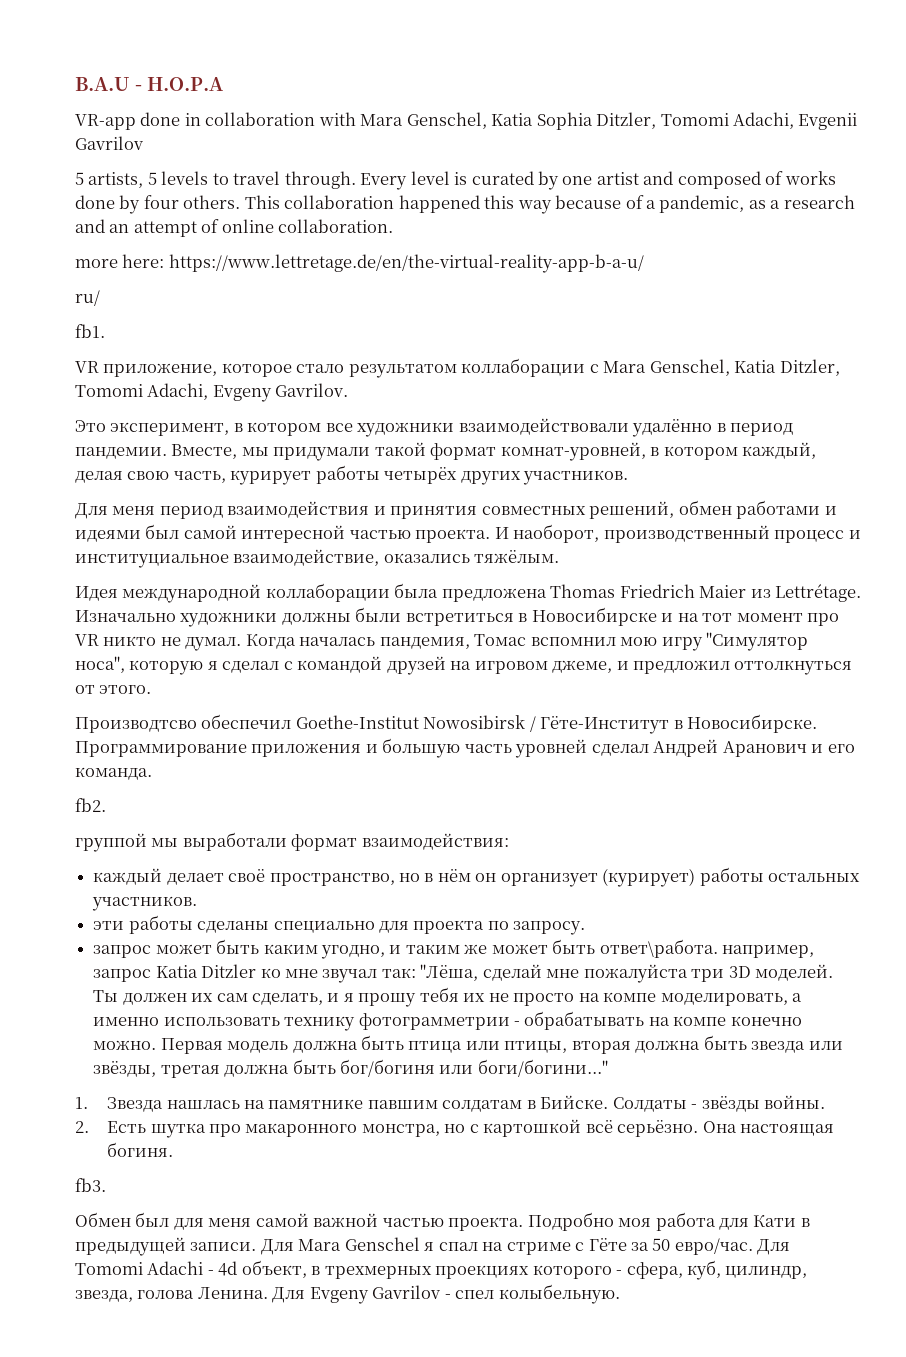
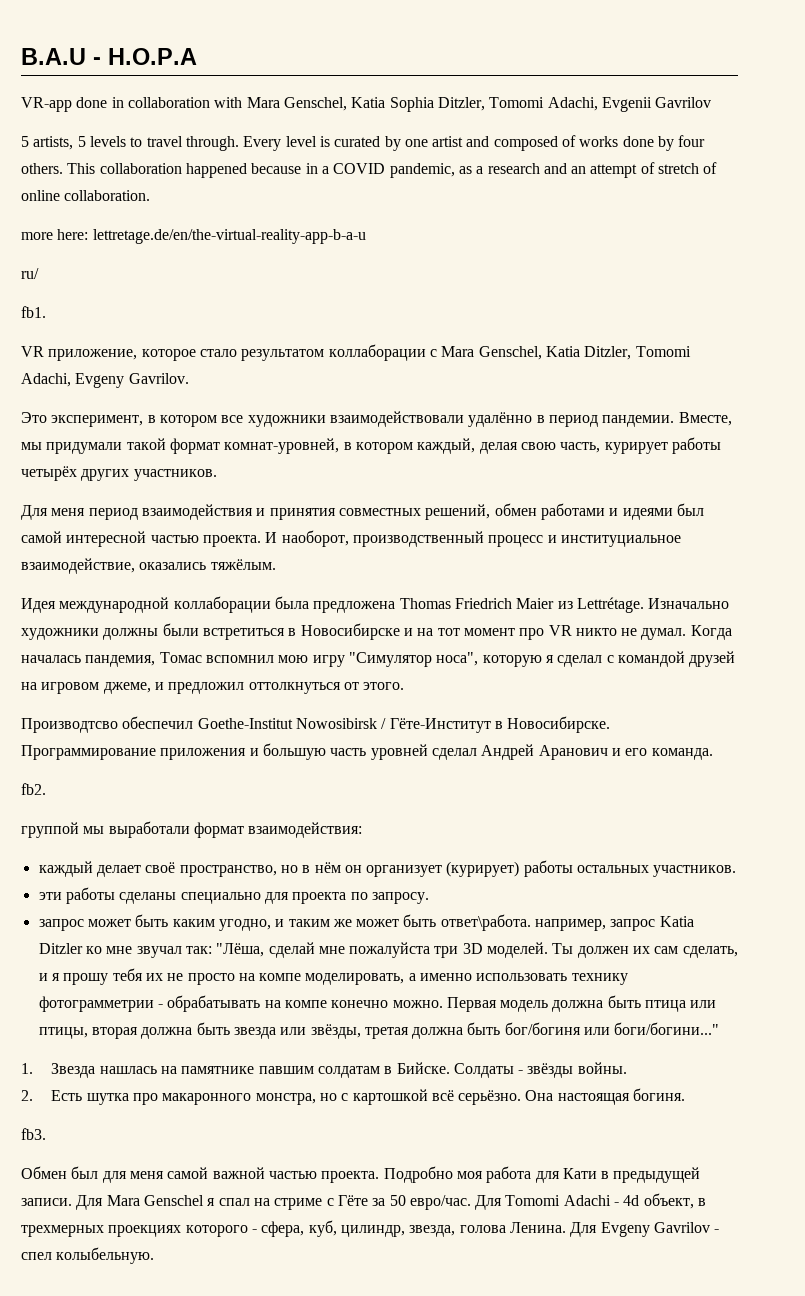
- This collaboration happened this way because of a pandemic, as a research and an attempt of online collaboration.
+ This collaboration happened because in a COVID pandemic, as a research and an attempt of stretch of online collaboration.
- more here: https://www.lettretage.de/en/the-virtual-reality-app-b-a-u/
+ more here: lettretage.de/en/the-virtual-reality-app-b-a-u

